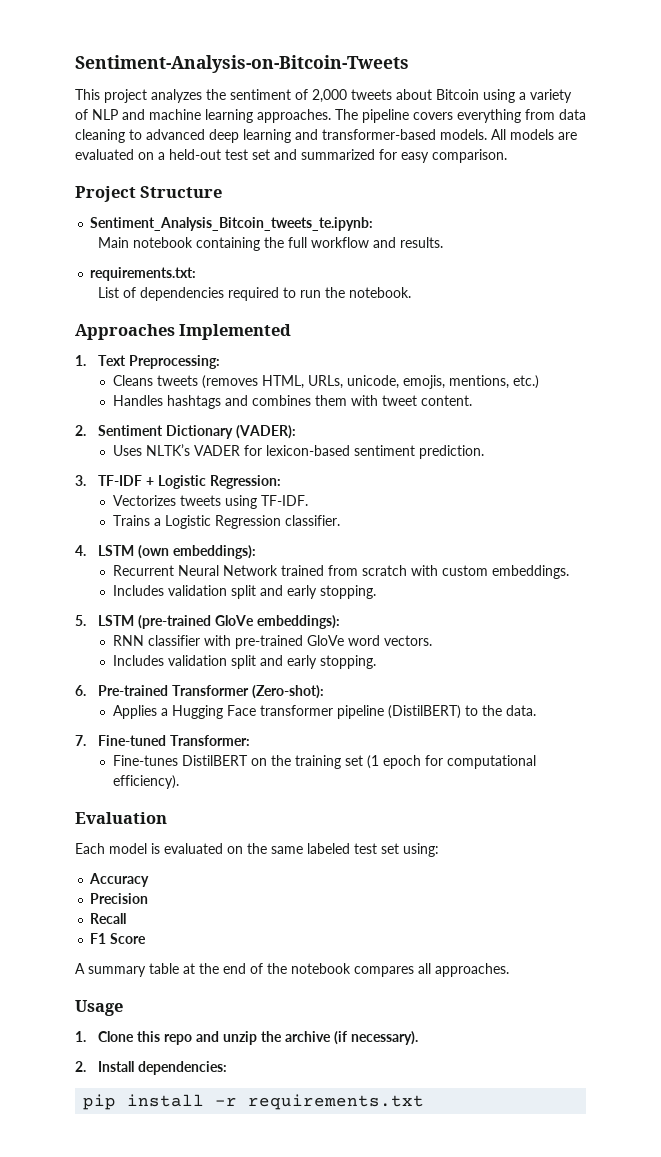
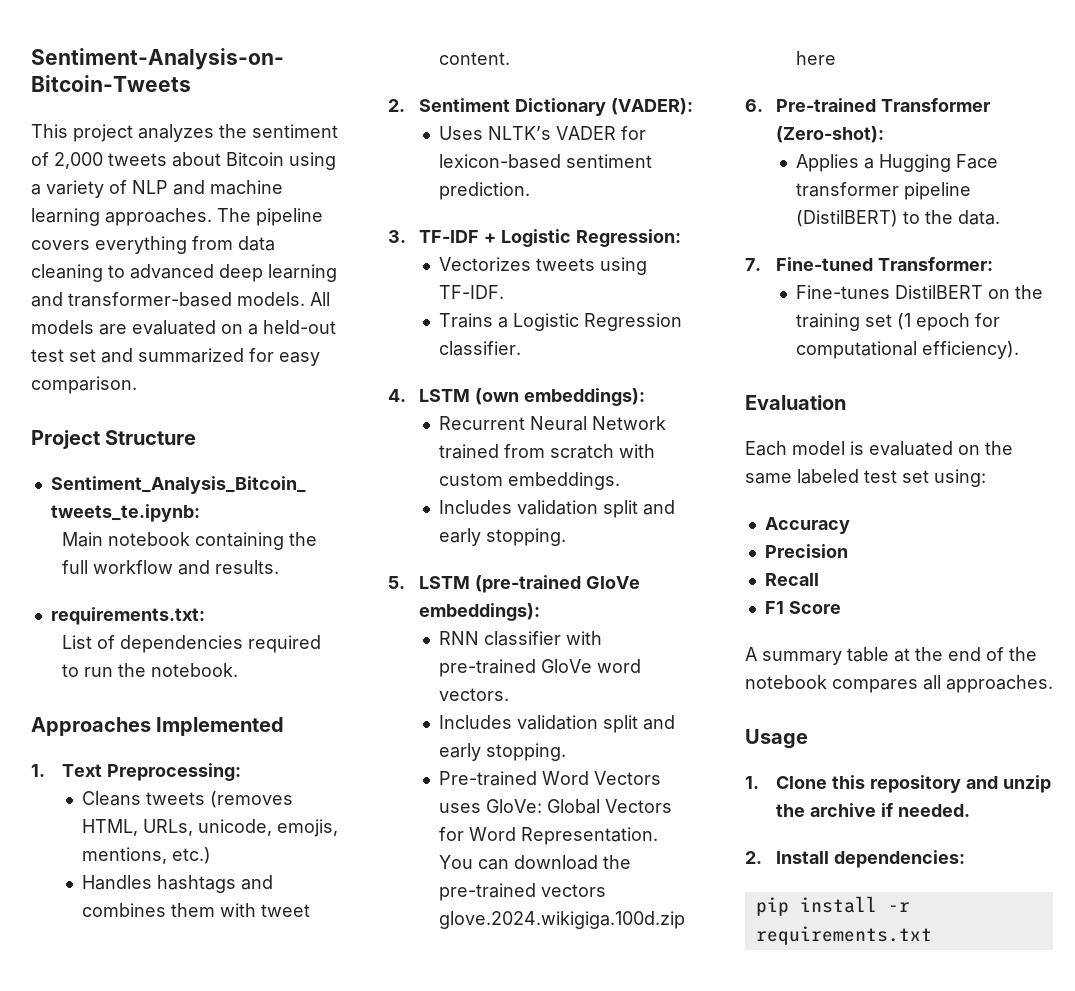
+ Pre-trained Word Vectors uses GloVe: Global Vectors for Word Representation. You can download the pre-trained vectors glove.2024.wikigiga.100d.zip here
- 1. Clone this repo and unzip the archive (if necessary).
+ 1. Clone this repository and unzip the archive if needed.

